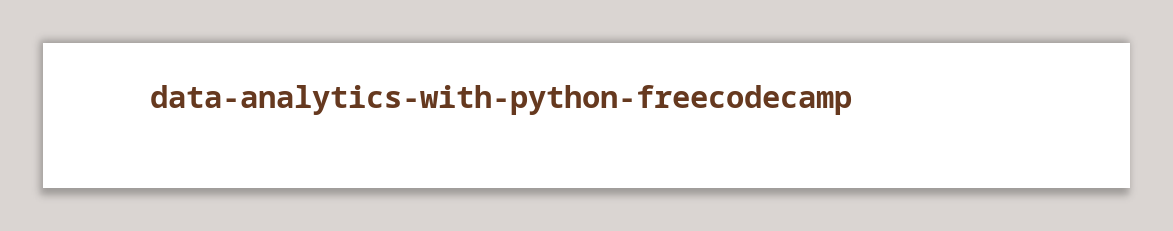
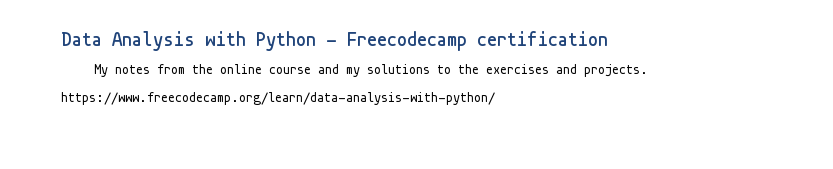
- data-analytics-with-python-freecodecamp
+ Data Analysis with Python - Freecodecamp certification
+ My notes from the online course and my solutions to the exercises and projects.
+ https://www.freecodecamp.org/learn/data-analysis-with-python/

